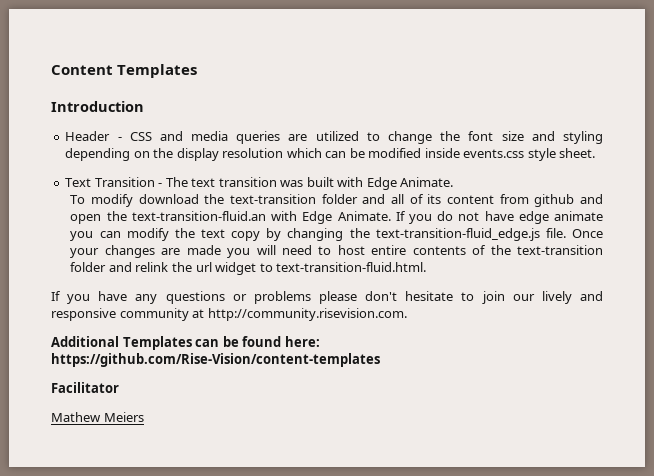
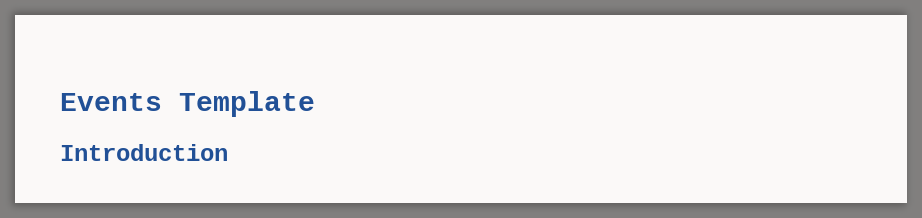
- Content Templates
+ Events Template
- Header - CSS and media queries are utilized to change the font size and styling depending on the display resolution which can be modified inside events.css style sheet.
- Text Transition - The text transition was built with Edge Animate.
- To modify download the text-transition folder and all of its content from github and open the text-transition-fluid.an with Edge Animate. If you do not have edge animate you can modify the text copy by changing the text-transition-fluid_edge.js file. Once your changes are made you will need to host entire contents of the text-transition folder and relink the url widget to text-transition-fluid.html.
- If you have any questions or problems please don't hesitate to join our lively and responsive community at http://community.risevision.com.
- Additional Templates can be found here: https://github.com/Rise-Vision/content-templates
- Facilitator
- Mathew Meiers

